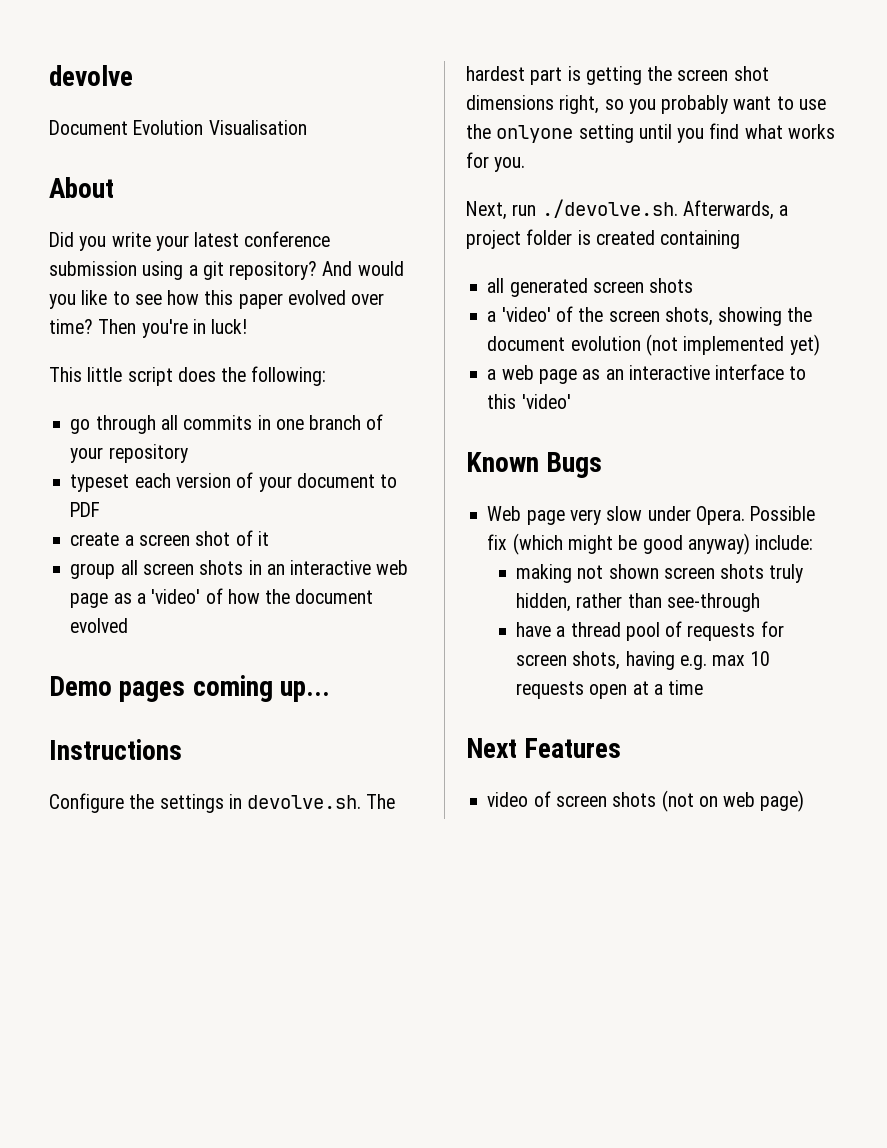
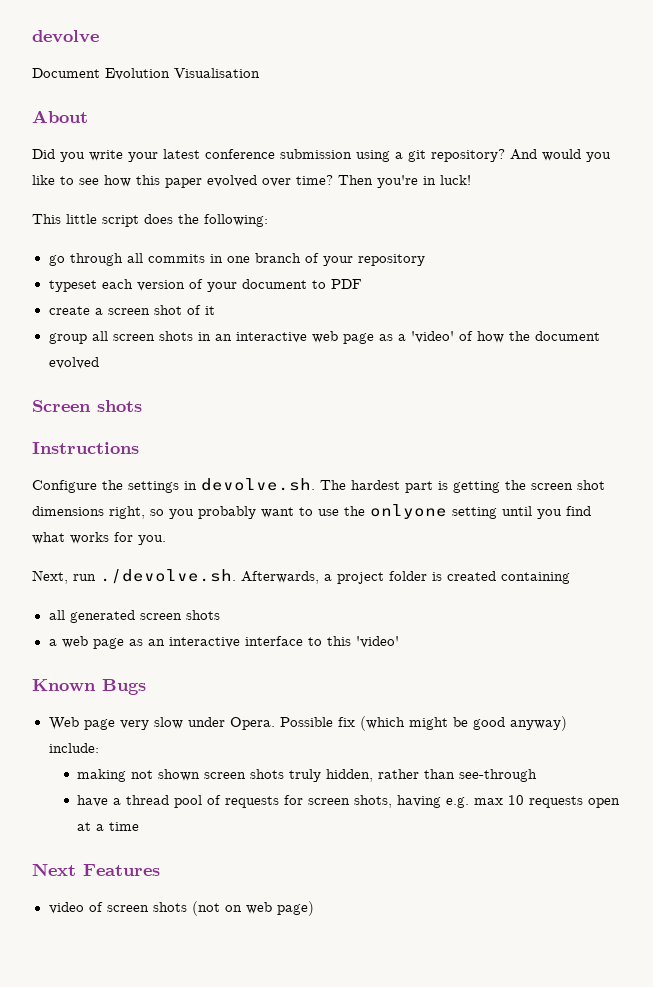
- Demo pages coming up...
+ Screen shots
- a 'video' of the screen shots, showing the document evolution (not implemented yet)

